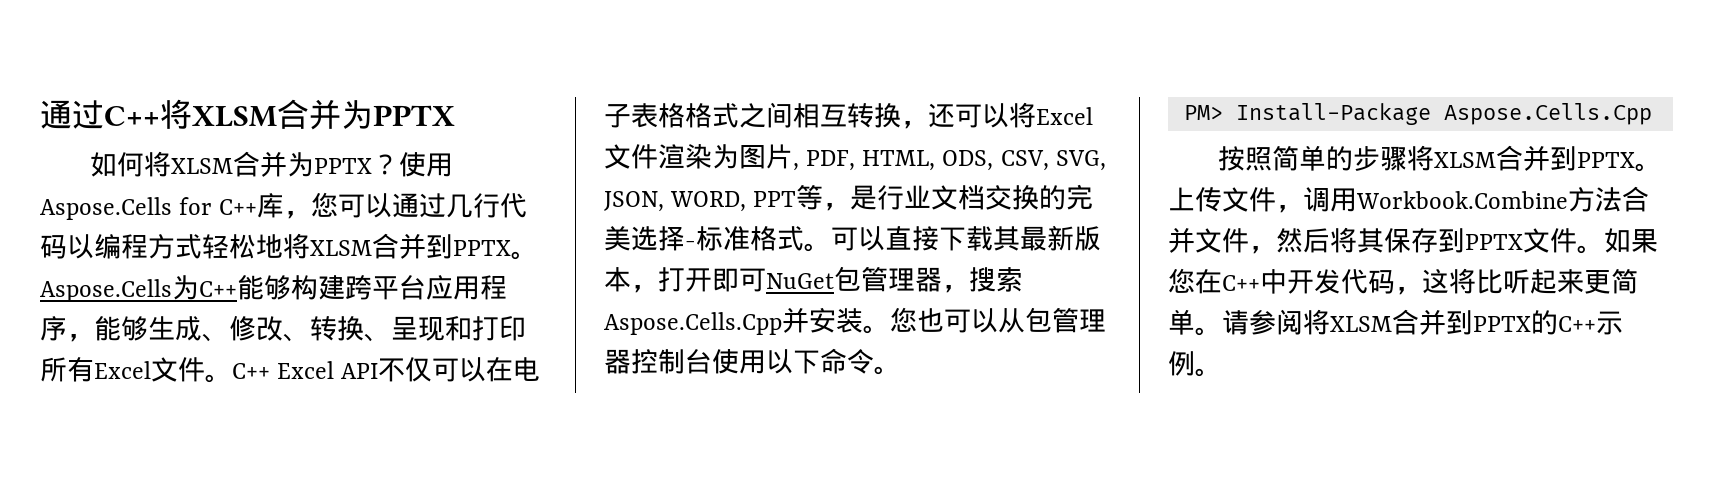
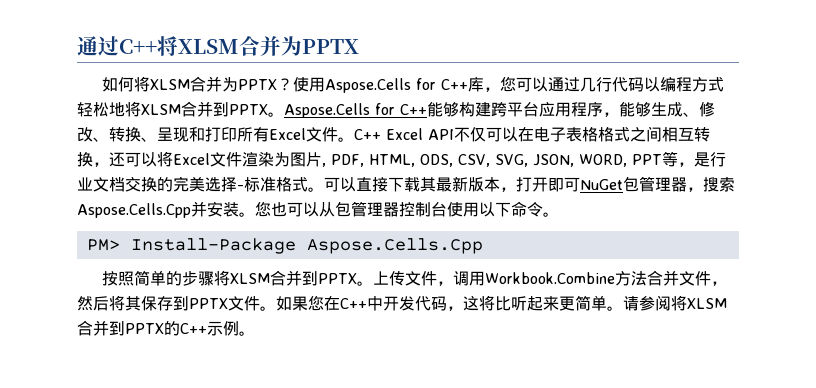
- Aspose.Cells为C++能够构建跨平台应用程序，能够生成、修改、转换、呈现和打印所有Excel文件。
+ Aspose.Cells for C++能够构建跨平台应用程序，能够生成、修改、转换、呈现和打印所有Excel文件。

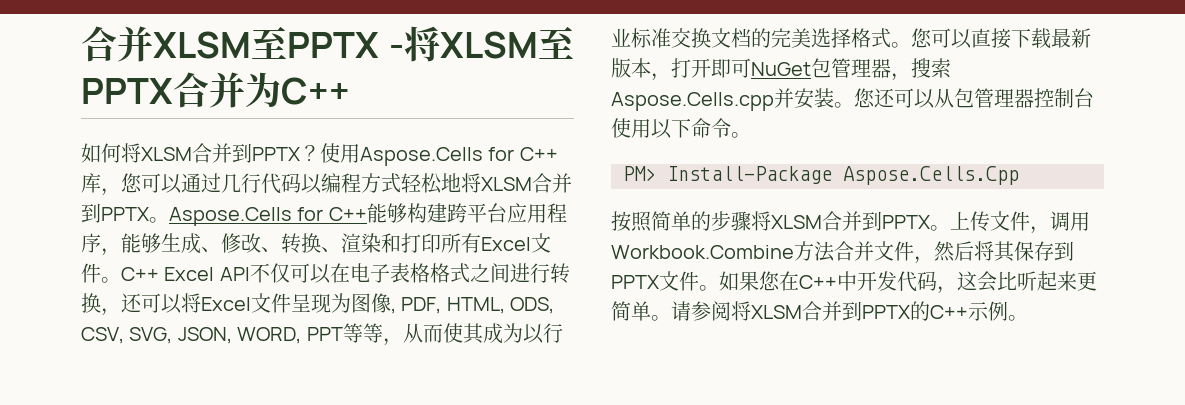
- 通过C++将XLSM合并为PPTX
+ 合并XLSM至PPTX -将XLSM至PPTX合并为C++
- 如何将XLSM合并为PPTX？
+ 如何将XLSM合并到PPTX？
- Aspose.Cells for C++能够构建跨平台应用程序，能够生成、修改、转换、呈现和打印所有Excel文件。
+ Aspose.Cells for C++能够构建跨平台应用程序，能够生成、修改、转换、渲染和打印所有Excel文件。
- C++ Excel API不仅可以在电子表格格式之间相互转换，还可以将Excel文件渲染为图片, PDF, HTML, ODS, CSV, SVG, JSON, WORD, PPT等，是行业文档交换的完美选择-标准格式。可以直接下载其最新版本，打开即可NuGet包管理器，搜索Aspose.Cells.Cpp并安装。
+ C++ Excel API不仅可以在电子表格格式之间进行转换，还可以将Excel文件呈现为图像, PDF, HTML, ODS, CSV, SVG, JSON, WORD, PPT等等，从而使其成为以行业标准交换文档的完美选择格式。您可以直接下载最新版本，打开即可NuGet包管理器，搜索Aspose.Cells.cpp并安装。
- 您也可以从包管理器控制台使用以下命令。
+ 您还可以从包管理器控制台使用以下命令。
- 如果您在C++中开发代码，这将比听起来更简单。
+ 如果您在C++中开发代码，这会比听起来更简单。

